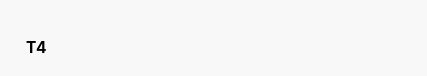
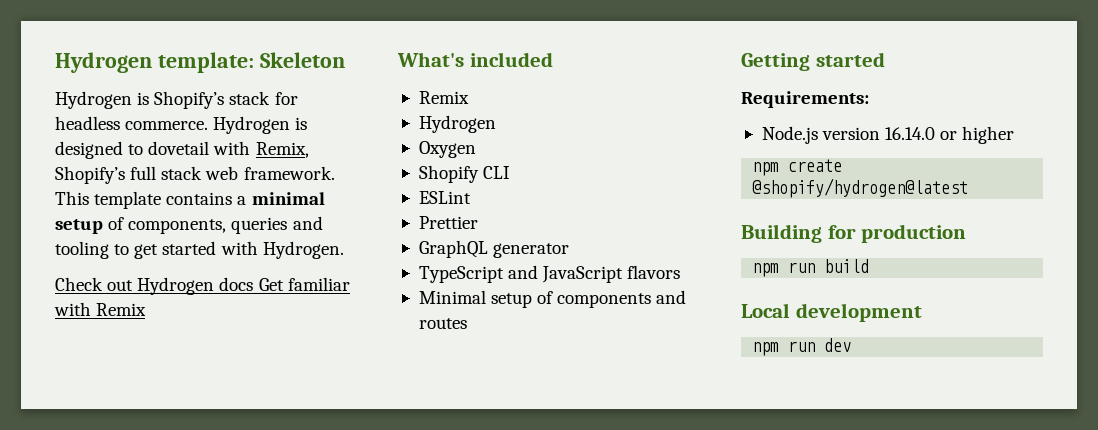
- T4
+ Hydrogen template: Skeleton
+ Hydrogen is Shopify’s stack for headless commerce. Hydrogen is designed to dovetail with Remix, Shopify’s full stack web framework. This template contains a minimal setup of components, queries and tooling to get started with Hydrogen.
+ Check out Hydrogen docs Get familiar with Remix
+ What's included
+ Remix
+ Hydrogen
+ Oxygen
+ Shopify CLI
+ ESLint
+ Prettier
+ GraphQL generator
+ TypeScript and JavaScript flavors
+ Minimal setup of components and routes
+ Getting started
+ Requirements:
+ Node.js version 16.14.0 or higher
+ npm create @shopify/hydrogen@latest
+ Building for production
+ npm run build
+ Local development
+ npm run dev

